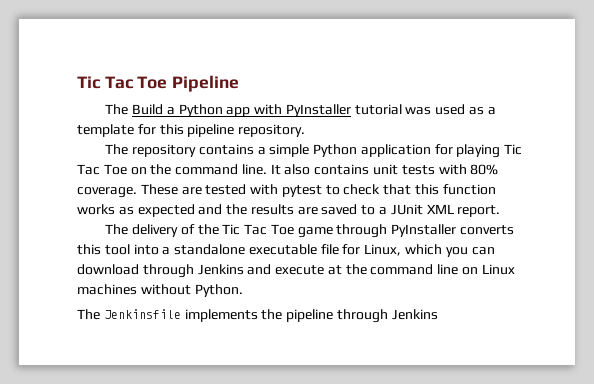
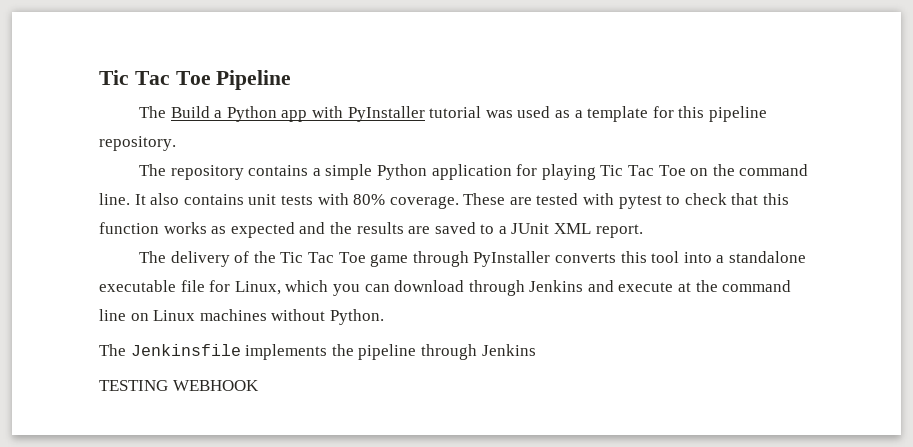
+ TESTING WEBHOOK

